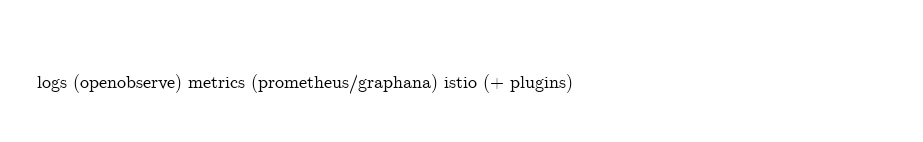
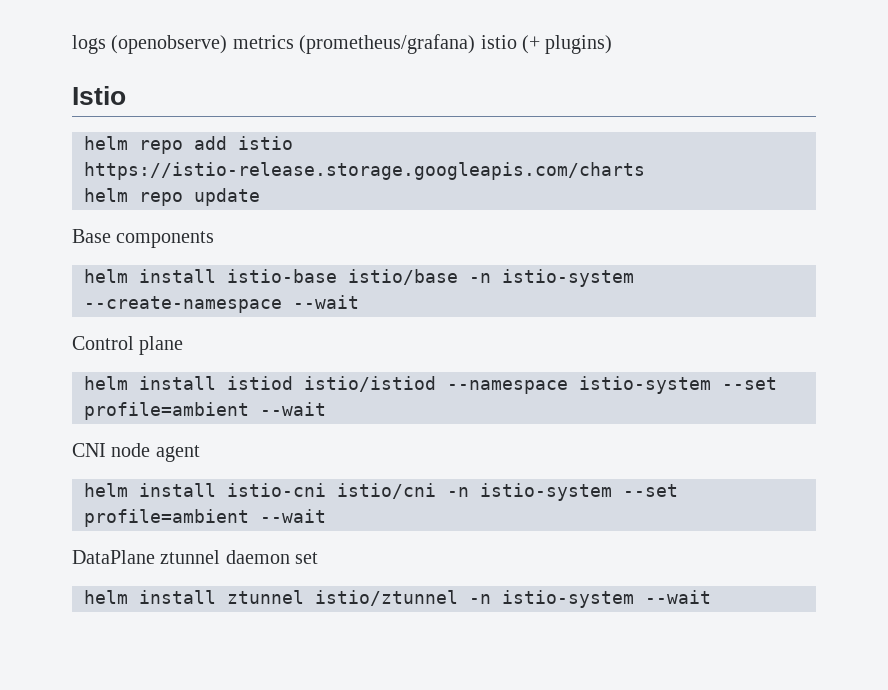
- logs (openobserve) metrics (prometheus/graphana) istio (+ plugins)
+ logs (openobserve) metrics (prometheus/grafana) istio (+ plugins)
+ Istio
+ helm repo add istio https://istio-release.storage.googleapis.com/charts
+ helm repo update
+ Base components
+ helm install istio-base istio/base -n istio-system --create-namespace --wait
+ Control plane
+ helm install istiod istio/istiod --namespace istio-system --set profile=ambient --wait
+ CNI node agent
+ helm install istio-cni istio/cni -n istio-system --set profile=ambient --wait
+ DataPlane ztunnel daemon set
+ helm install ztunnel istio/ztunnel -n istio-system --wait

